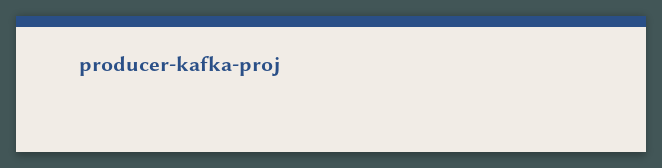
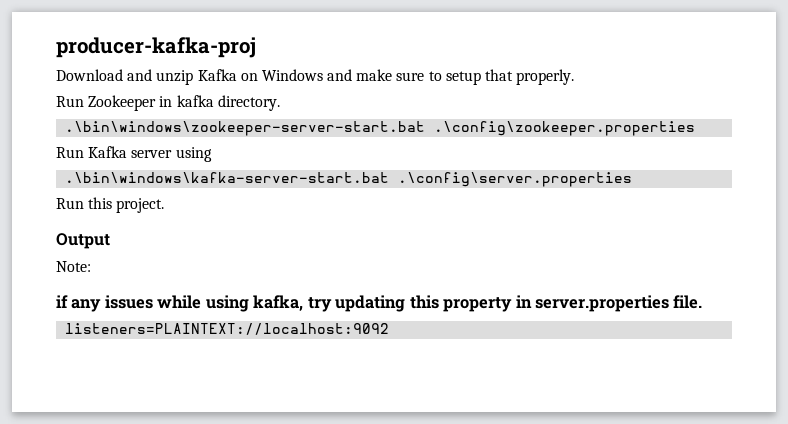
+ Download and unzip Kafka on Windows and make sure to setup that properly.
+ Run Zookeeper in kafka directory.
+ .\bin\windows\zookeeper-server-start.bat .\config\zookeeper.properties
+ Run Kafka server using
+ .\bin\windows\kafka-server-start.bat .\config\server.properties
+ Run this project.
+ Output
+ Note:
+ if any issues while using kafka, try updating this property in server.properties file.
+ listeners=PLAINTEXT://localhost:9092

